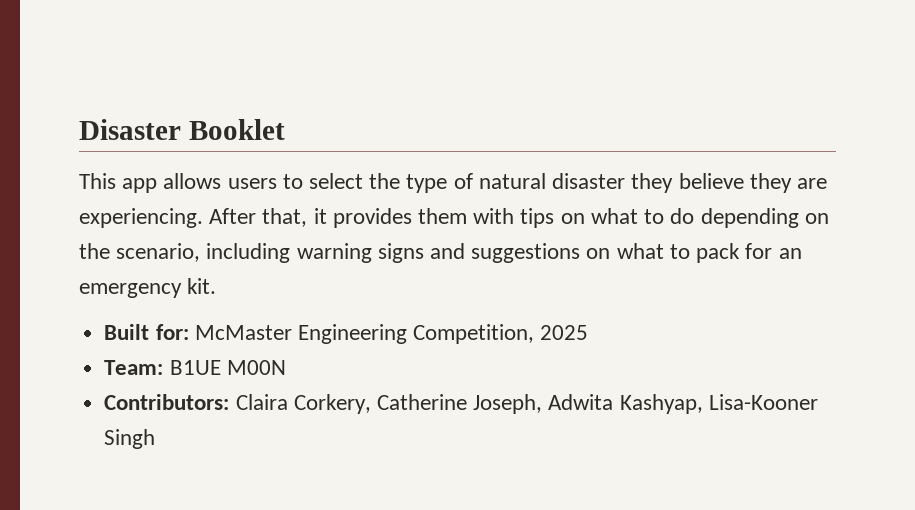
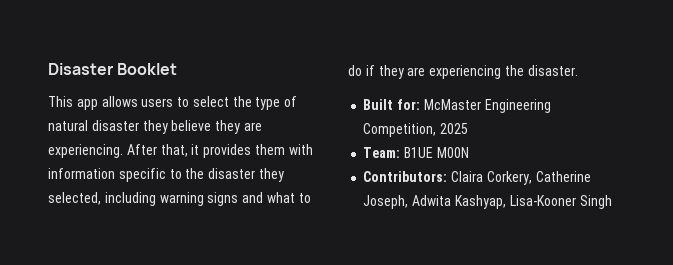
- After that, it provides them with tips on what to do depending on the scenario, including warning signs and suggestions on what to pack for an emergency kit.
+ After that, it provides them with information specific to the disaster they selected, including warning signs and what to do if they are experiencing the disaster.

